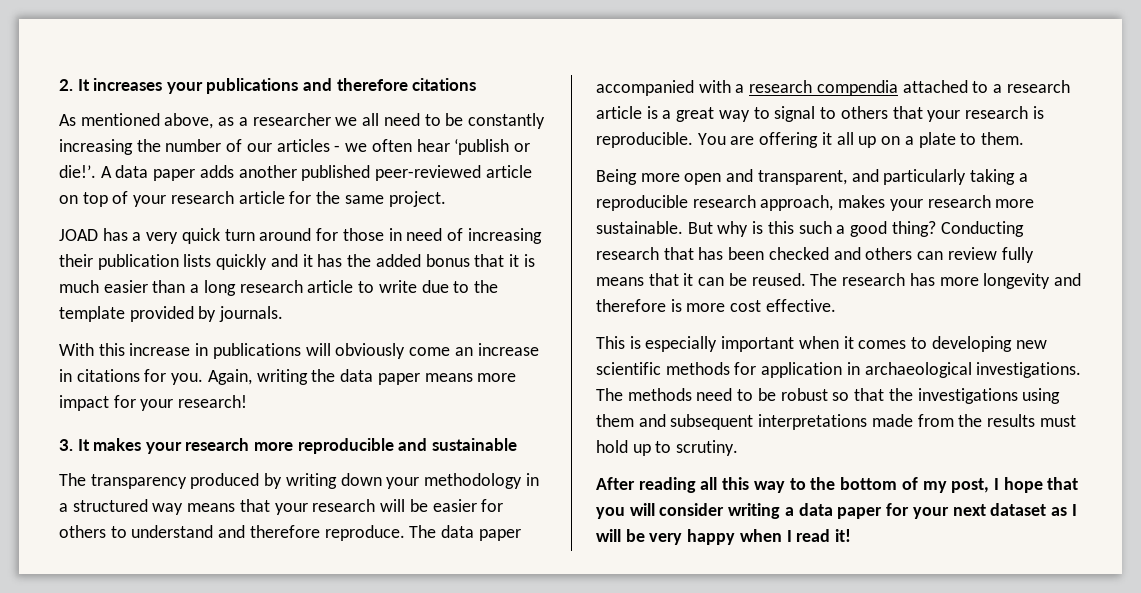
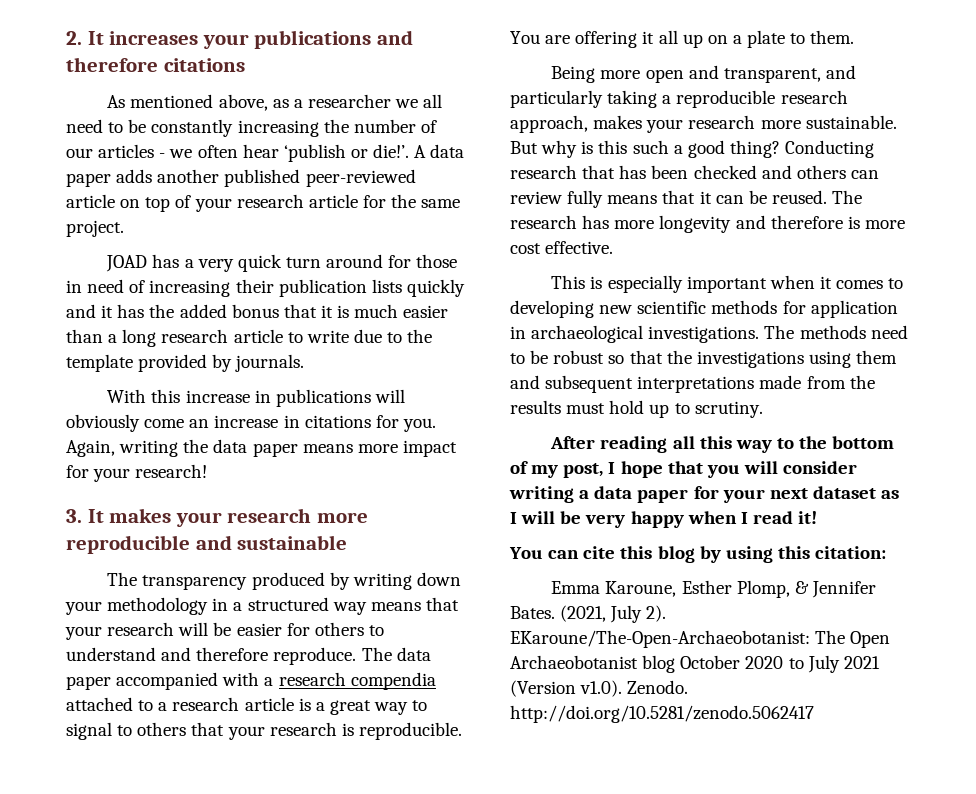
+ You can cite this blog by using this citation:
+ Emma Karoune, Esther Plomp, & Jennifer Bates. (2021, July 2). EKaroune/The-Open-Archaeobotanist: The Open Archaeobotanist blog October 2020 to July 2021 (Version v1.0). Zenodo. http://doi.org/10.5281/zenodo.5062417

